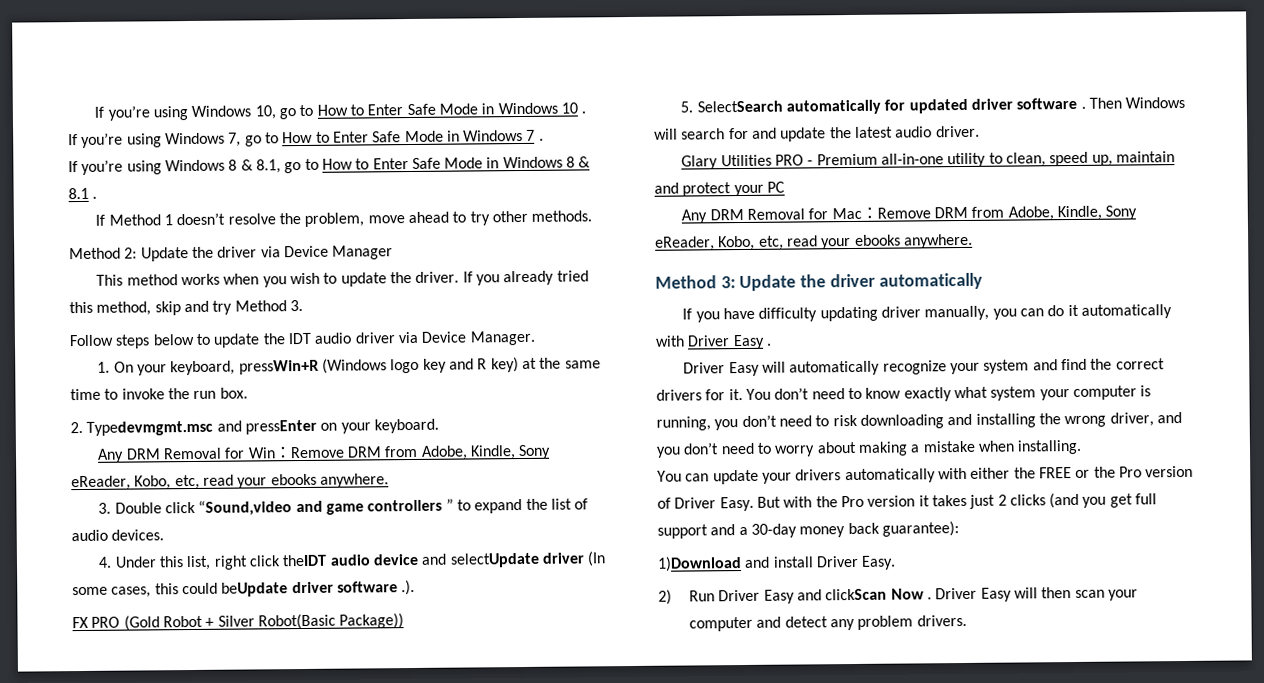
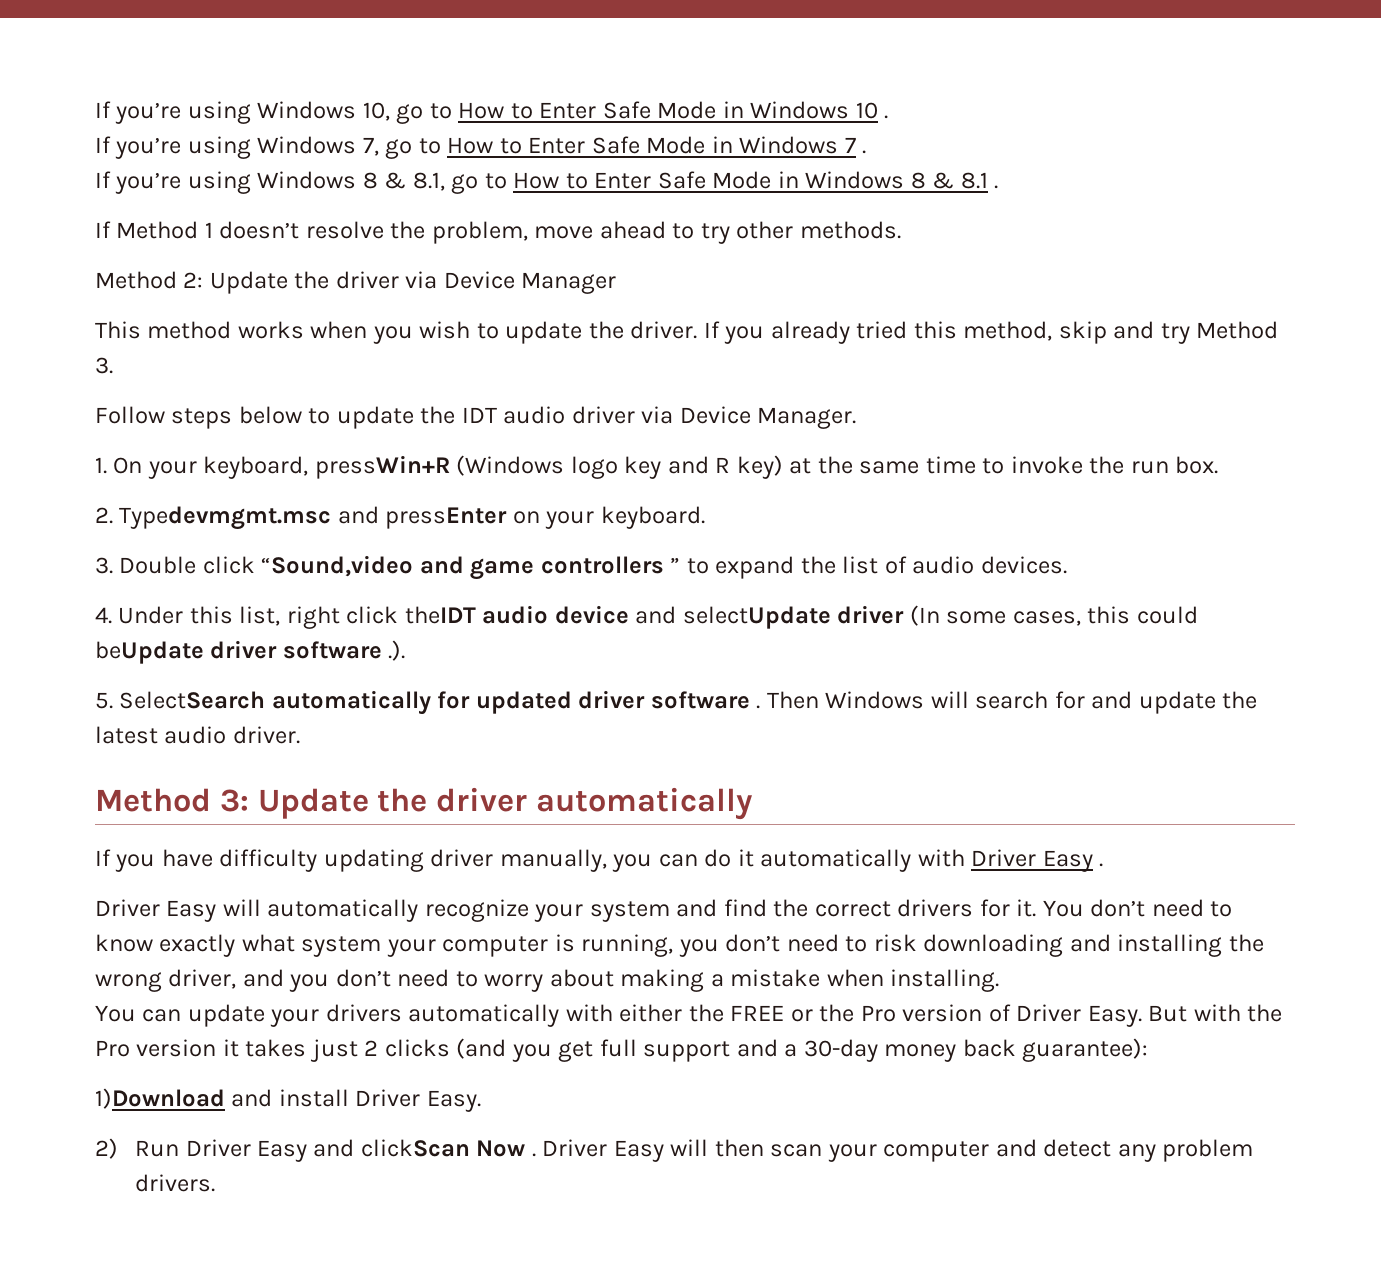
- Any DRM Removal for Win：Remove DRM from Adobe, Kindle, Sony eReader, Kobo, etc, read your ebooks anywhere.
- FX PRO (Gold Robot + Silver Robot(Basic Package))
- Glary Utilities PRO - Premium all-in-one utility to clean, speed up, maintain and protect your PC
- Any DRM Removal for Mac：Remove DRM from Adobe, Kindle, Sony eReader, Kobo, etc, read your ebooks anywhere.

